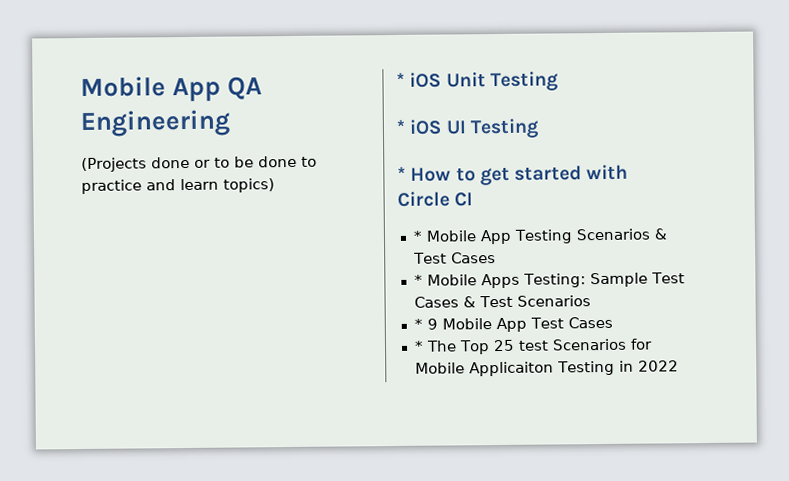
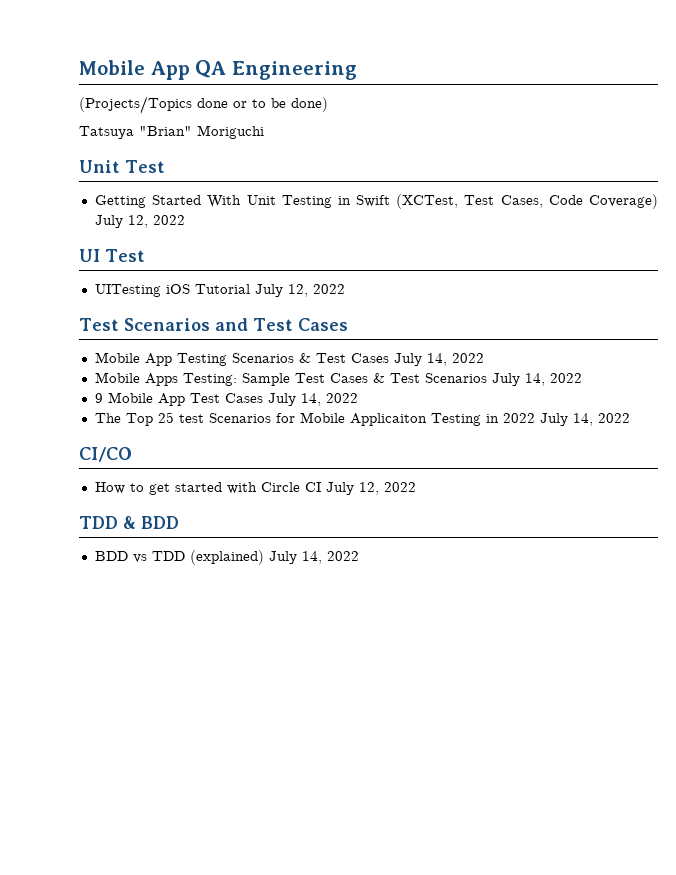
- (Projects done or to be done to practice and learn topics)
- * iOS Unit Testing
- * iOS UI Testing
- * How to get started with Circle CI
- * Mobile App Testing Scenarios & Test Cases
- * Mobile Apps Testing: Sample Test Cases & Test Scenarios
- * 9 Mobile App Test Cases
- * The Top 25 test Scenarios for Mobile Applicaiton Testing in 2022
+ (Projects/Topics done or to be done)
+ Tatsuya "Brian" Moriguchi
+ Unit Test
+ Getting Started With Unit Testing in Swift (XCTest, Test Cases, Code Coverage) July 12, 2022
+ UI Test
+ UITesting iOS Tutorial July 12, 2022
+ Test Scenarios and Test Cases
+ Mobile App Testing Scenarios & Test Cases July 14, 2022
+ Mobile Apps Testing: Sample Test Cases & Test Scenarios July 14, 2022
+ 9 Mobile App Test Cases July 14, 2022
+ The Top 25 test Scenarios for Mobile Applicaiton Testing in 2022 July 14, 2022
+ CI/CO
+ How to get started with Circle CI July 12, 2022
+ TDD & BDD
+ BDD vs TDD (explained) July 14, 2022

